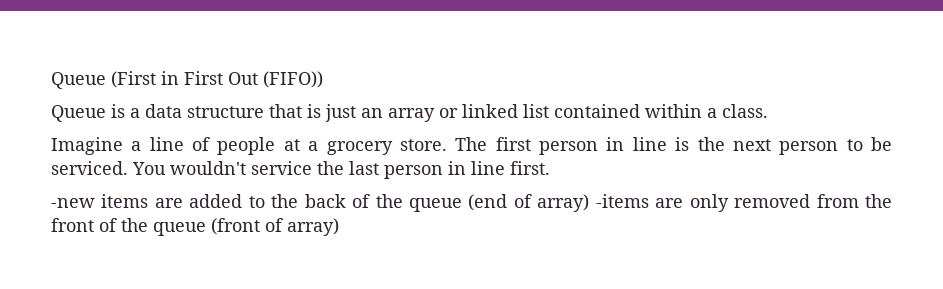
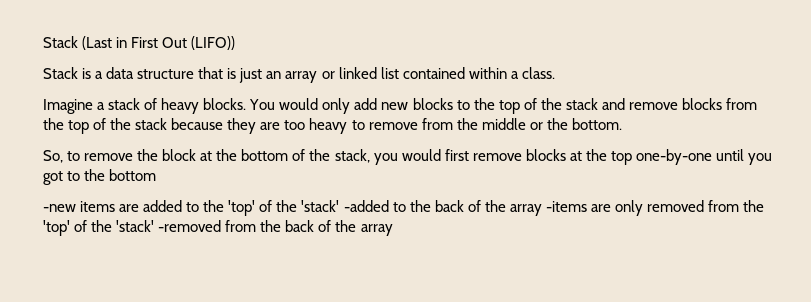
- Queue (First in First Out (FIFO))
- Queue is a data structure that is just an array or linked list contained within a class.
+ Stack (Last in First Out (LIFO))
+ Stack is a data structure that is just an array or linked list contained within a class.
- Imagine a line of people at a grocery store. The first person in line is the next person to be serviced. You wouldn't service the last person in line first.
+ Imagine a stack of heavy blocks. You would only add new blocks to the top of the stack and remove blocks from the top of the stack because they are too heavy to remove from the middle or the bottom.
+ So, to remove the block at the bottom of the stack, you would first remove blocks at the top one-by-one until you got to the bottom
- -new items are added to the back of the queue (end of array) -items are only removed from the front of the queue (front of array)
+ -new items are added to the 'top' of the 'stack' -added to the back of the array -items are only removed from the 'top' of the 'stack' -removed from the back of the array

